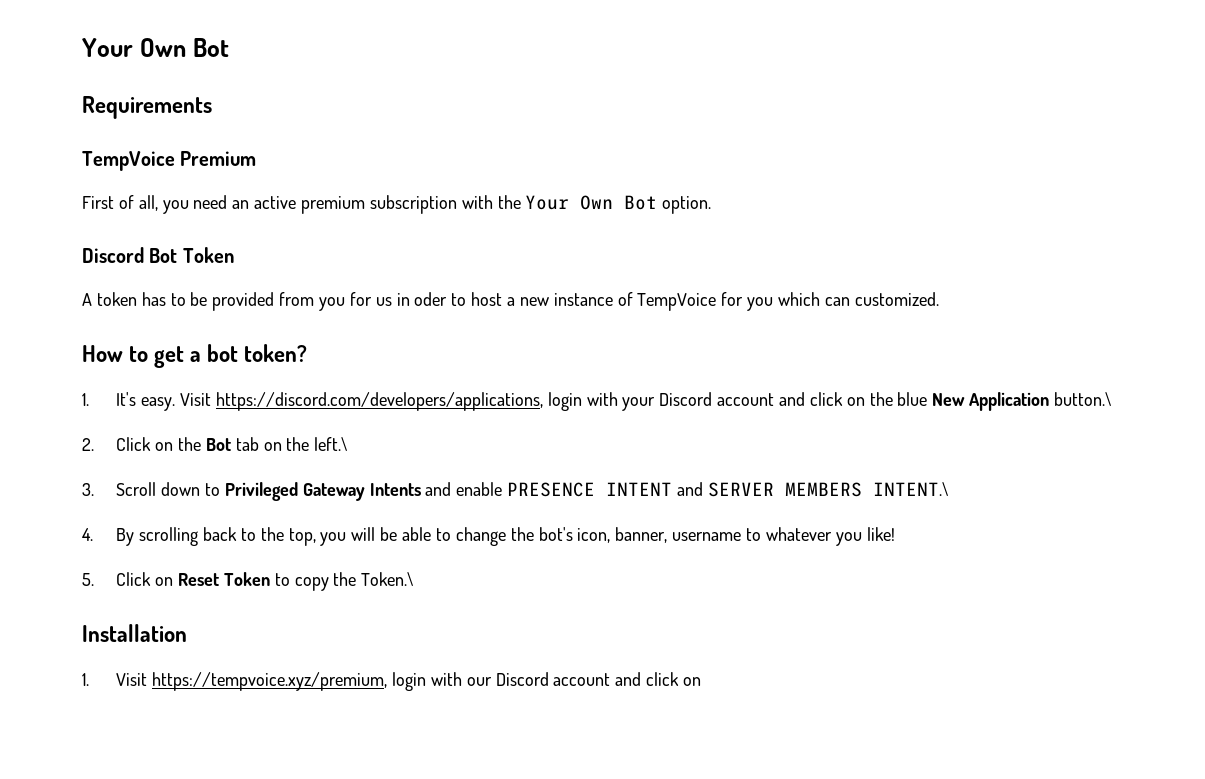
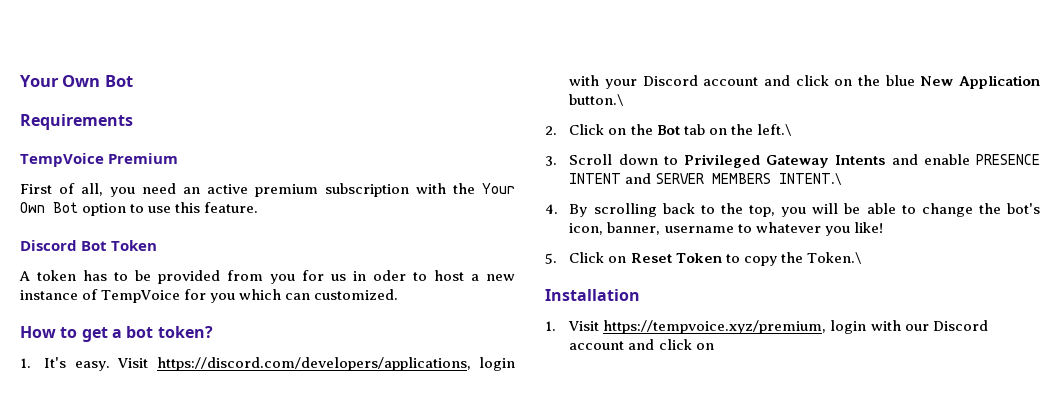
- First of all, you need an active premium subscription with the Your Own Bot option.
+ First of all, you need an active premium subscription with the Your Own Bot option to use this feature.

